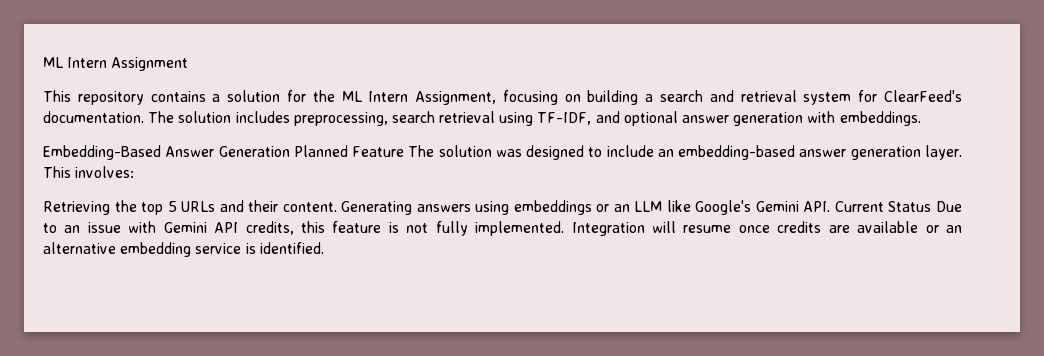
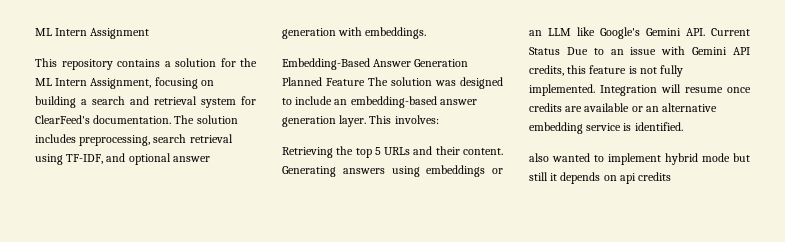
+ also wanted to implement hybrid mode but still it depends on api credits

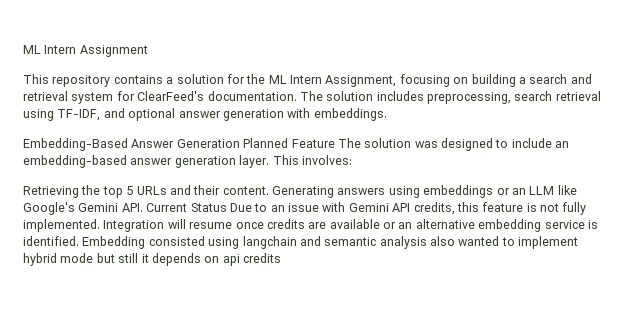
- Integration will resume once credits are available or an alternative embedding service is identified.
- also wanted to implement hybrid mode but still it depends on api credits
+ Integration will resume once credits are available or an alternative embedding service is identified. Embedding consisted using langchain and semantic analysis also wanted to implement hybrid mode but still it depends on api credits

